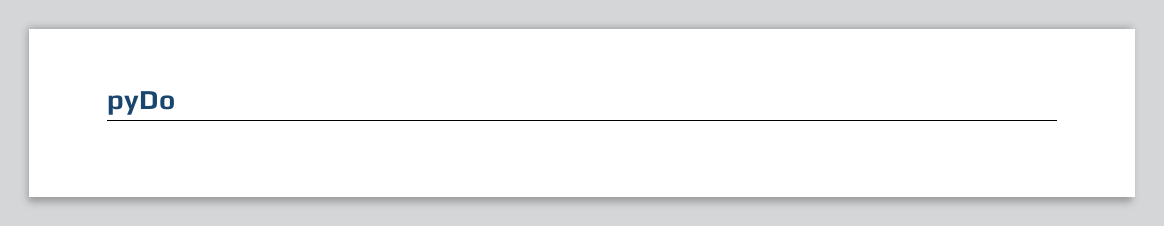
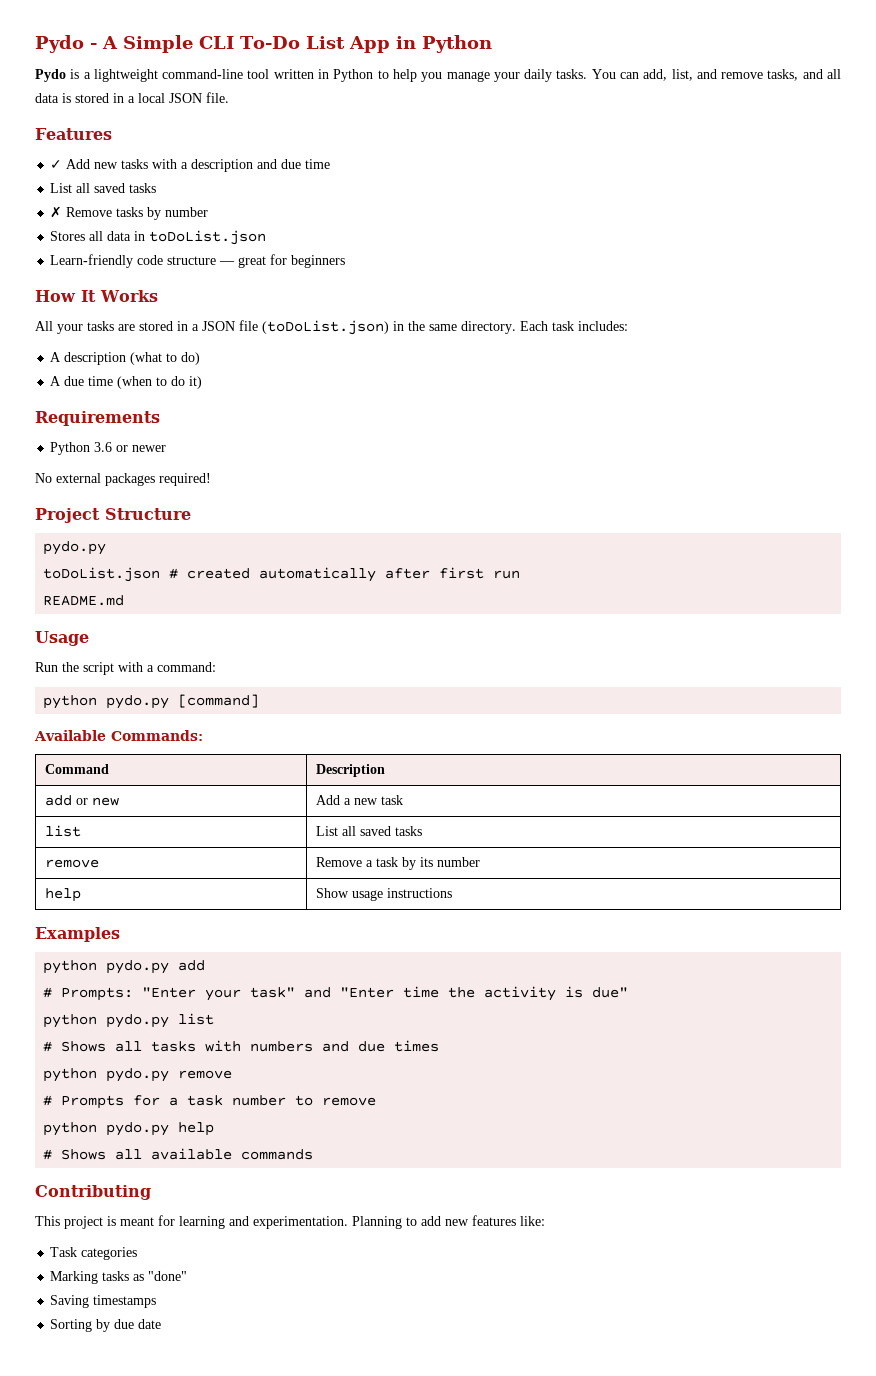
- pyDo
+ Pydo - A Simple CLI To-Do List App in Python
+ Pydo is a lightweight command-line tool written in Python to help you manage your daily tasks. You can add, list, and remove tasks, and all data is stored in a local JSON file.
+ Features
+ ✓ Add new tasks with a description and due time
+ List all saved tasks
+ ✗ Remove tasks by number
+ Stores all data in toDoList.json
+ Learn-friendly code structure — great for beginners
+ How It Works
+ All your tasks are stored in a JSON file (toDoList.json) in the same directory. Each task includes:
+ A description (what to do)
+ A due time (when to do it)
+ Requirements
+ Python 3.6 or newer
+ No external packages required!
+ Project Structure
+ pydo.py
+ toDoList.json # created automatically after first run
+ README.md
+ Usage
+ Run the script with a command:
+ python pydo.py [command]
+ Available Commands:
+ Command | Description
+ add or new | Add a new task
+ list | List all saved tasks
+ remove | Remove a task by its number
+ help | Show usage instructions
+ Examples
+ python pydo.py add
+ # Prompts: "Enter your task" and "Enter time the activity is due"
+ python pydo.py list
+ # Shows all tasks with numbers and due times
+ python pydo.py remove
+ # Prompts for a task number to remove
+ python pydo.py help
+ # Shows all available commands
+ Contributing
+ This project is meant for learning and experimentation. Planning to add new features like:
+ Task categories
+ Marking tasks as "done"
+ Saving timestamps
+ Sorting by due date

